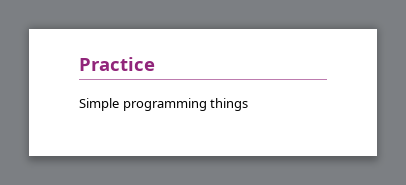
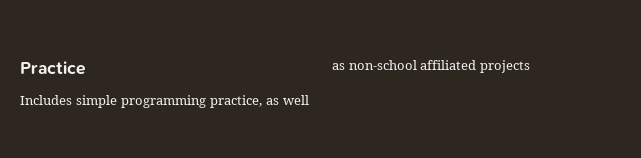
- Simple programming things
+ Includes simple programming practice, as well as non-school affiliated projects

